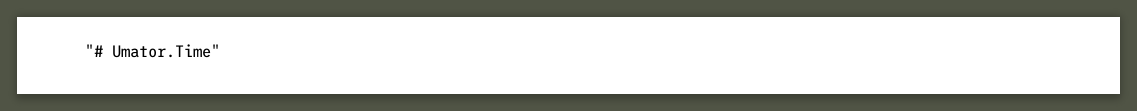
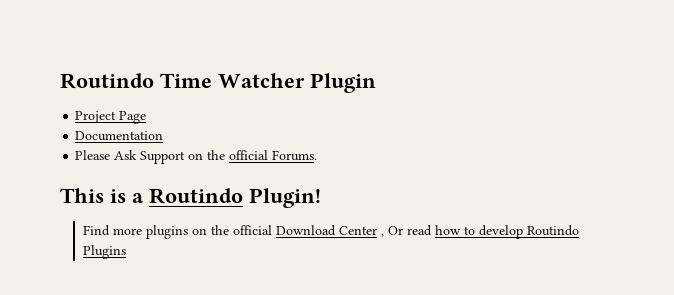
- "# Umator.Time"
+ Routindo Time Watcher Plugin
+ Project Page
+ Documentation
+ Please Ask Support on the official Forums.
+ This is a Routindo Plugin!
+ Find more plugins on the official Download Center , Or read how to develop Routindo Plugins

